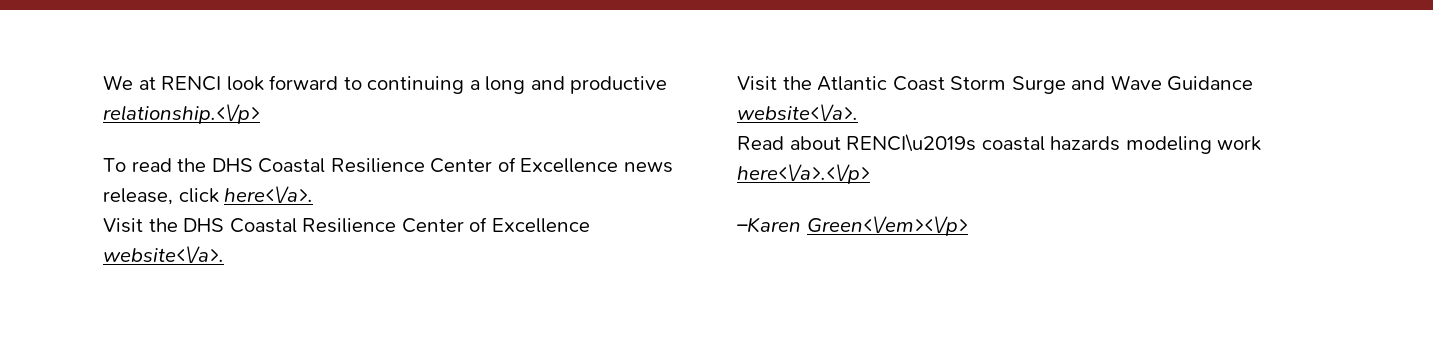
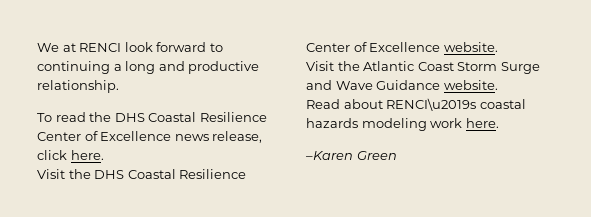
- We at RENCI look forward to continuing a long and productive relationship.<\/p>
+ We at RENCI look forward to continuing a long and productive relationship.
- To read the DHS Coastal Resilience Center of Excellence news release, click here<\/a>.
+ To read the DHS Coastal Resilience Center of Excellence news release, click here.
- Visit the DHS Coastal Resilience Center of Excellence website<\/a>.
+ Visit the DHS Coastal Resilience Center of Excellence website.
- Visit the Atlantic Coast Storm Surge and Wave Guidance website<\/a>.
+ Visit the Atlantic Coast Storm Surge and Wave Guidance website.
- Read about RENCI\u2019s coastal hazards modeling work here<\/a>.<\/p>
+ Read about RENCI\u2019s coastal hazards modeling work here.
- –Karen Green<\/em><\/p>
+ –Karen Green

